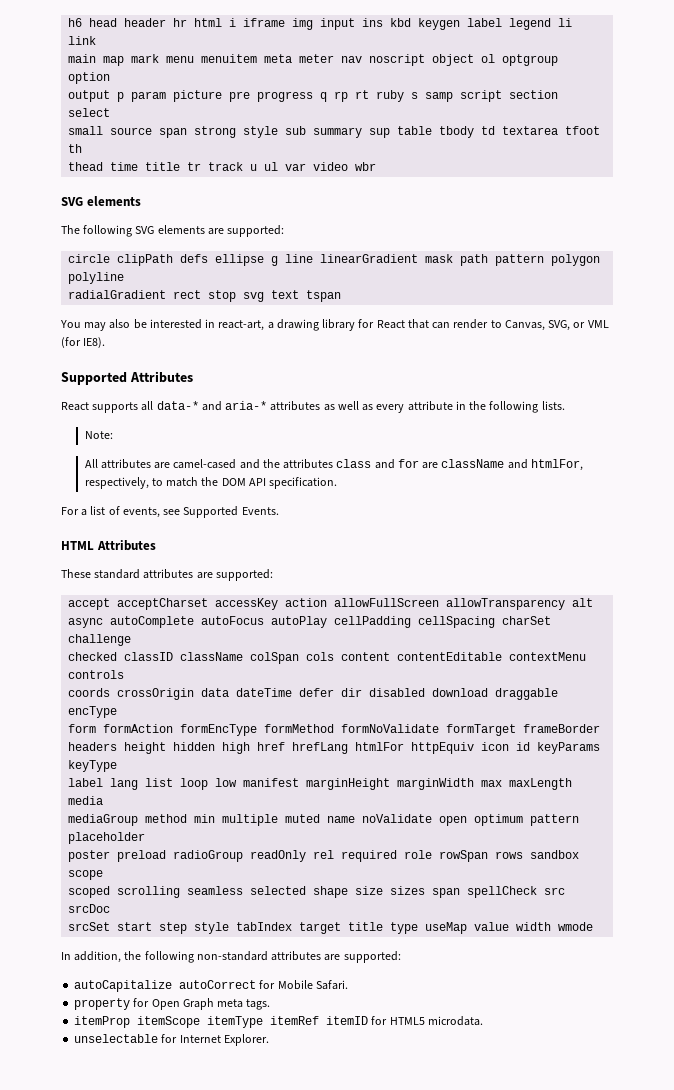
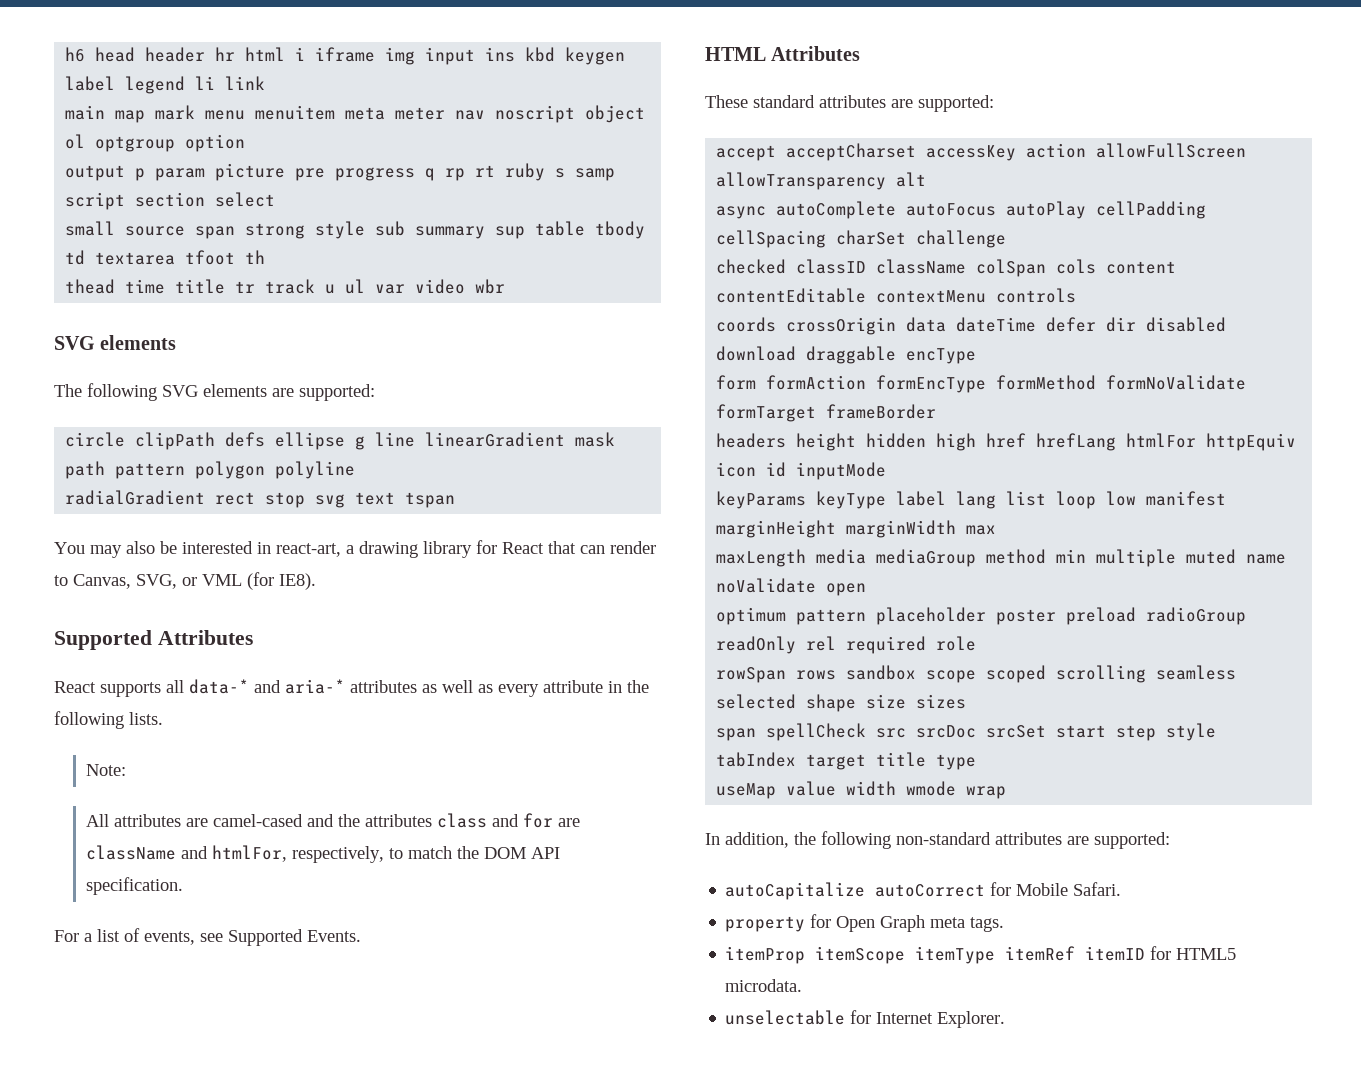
- headers height hidden high href hrefLang htmlFor httpEquiv icon id keyParams keyType
- label lang list loop low manifest marginHeight marginWidth max maxLength media
- mediaGroup method min multiple muted name noValidate open optimum pattern placeholder
- poster preload radioGroup readOnly rel required role rowSpan rows sandbox scope
- scoped scrolling seamless selected shape size sizes span spellCheck src srcDoc
- srcSet start step style tabIndex target title type useMap value width wmode
+ headers height hidden high href hrefLang htmlFor httpEquiv icon id inputMode
+ keyParams keyType label lang list loop low manifest marginHeight marginWidth max
+ maxLength media mediaGroup method min multiple muted name noValidate open
+ optimum pattern placeholder poster preload radioGroup readOnly rel required role
+ rowSpan rows sandbox scope scoped scrolling seamless selected shape size sizes
+ span spellCheck src srcDoc srcSet start step style tabIndex target title type
+ useMap value width wmode wrap

